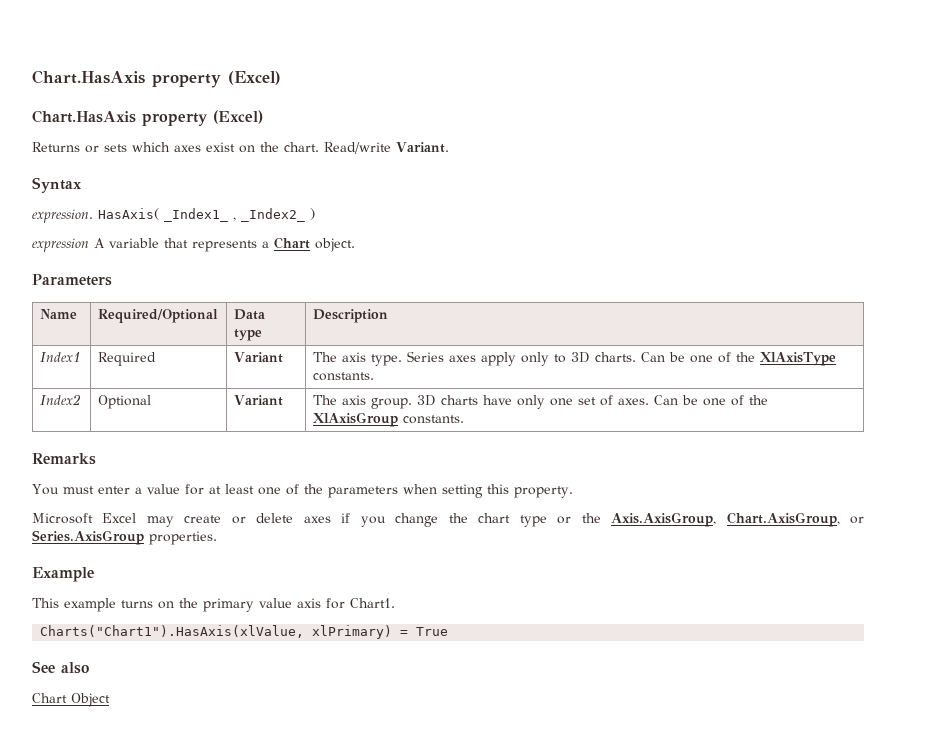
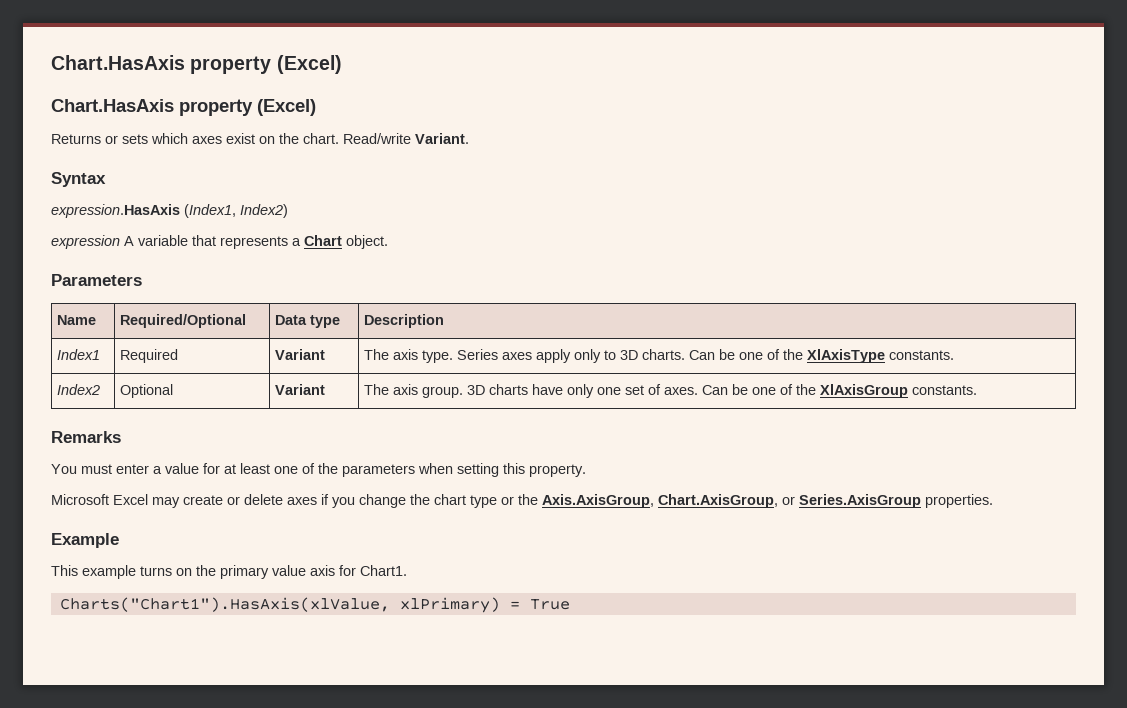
- expression. HasAxis( _Index1_ , _Index2_ )
+ expression.HasAxis (Index1, Index2)
- See also
- Chart Object

